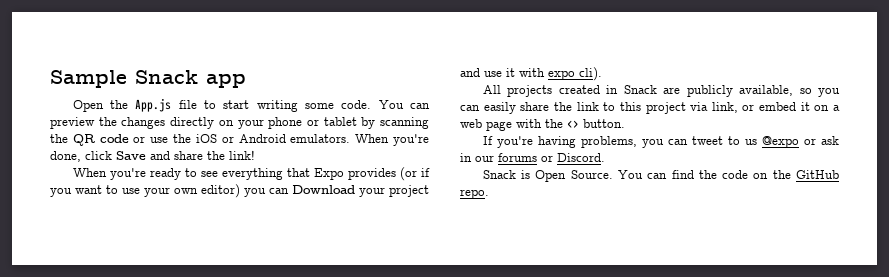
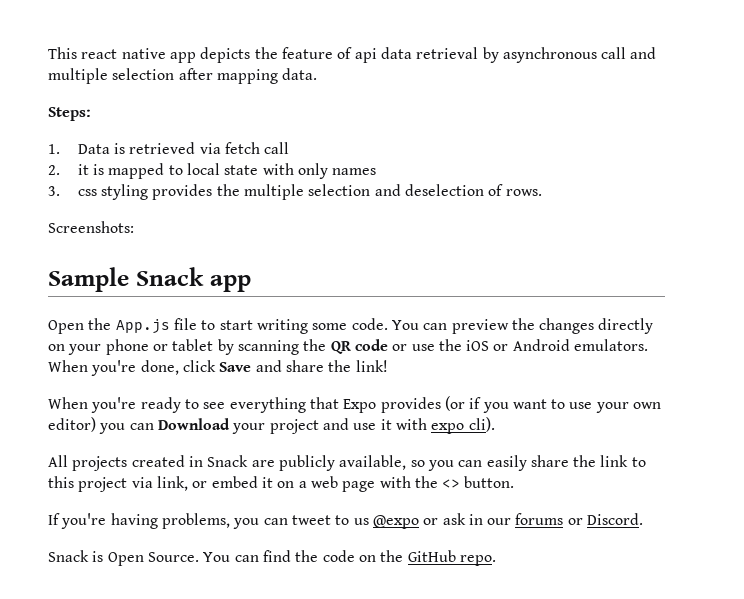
+ This react native app depicts the feature of api data retrieval by asynchronous call and multiple selection after mapping data.
+ Steps:
+ 1. Data is retrieved via fetch call
+ 2. it is mapped to local state with only names
+ 3. css styling provides the multiple selection and deselection of rows.
+ Screenshots:

